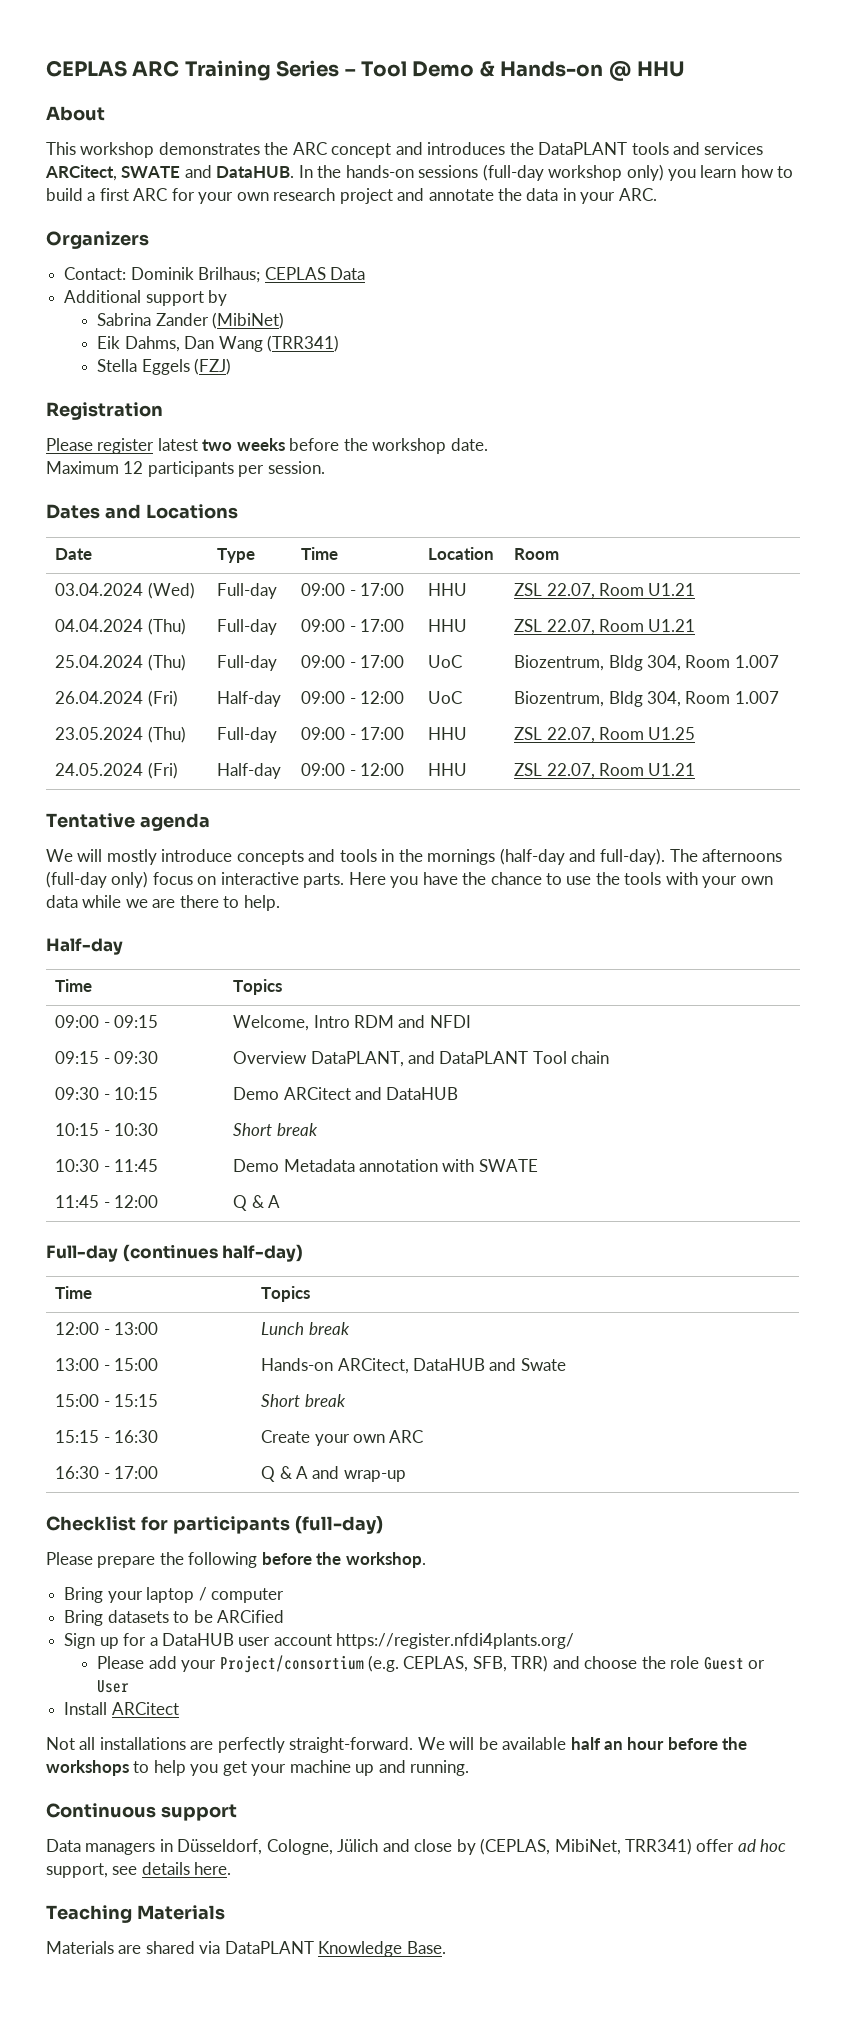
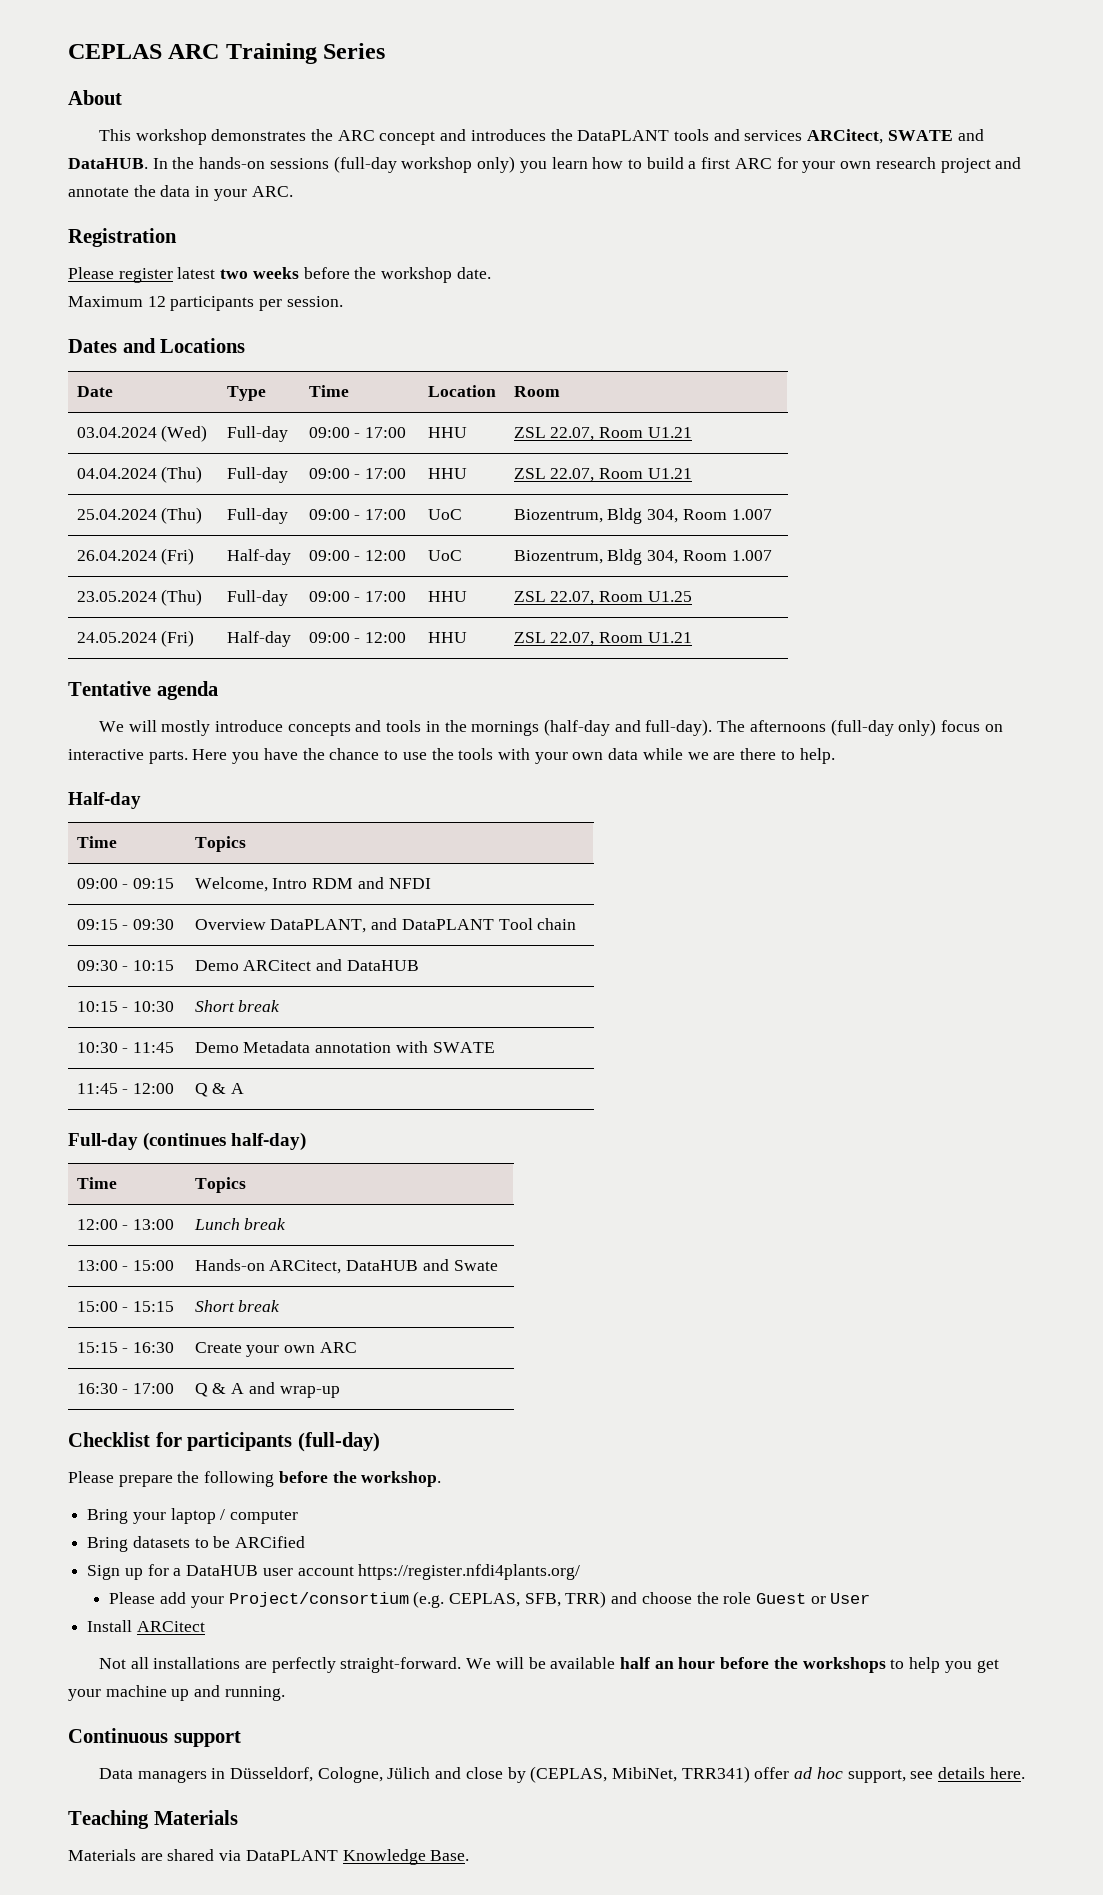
- CEPLAS ARC Training Series – Tool Demo & Hands-on @ HHU
+ CEPLAS ARC Training Series
- Organizers
- Contact: Dominik Brilhaus; CEPLAS Data
- Additional support by
- Sabrina Zander (MibiNet)
- Eik Dahms, Dan Wang (TRR341)
- Stella Eggels (FZJ)

